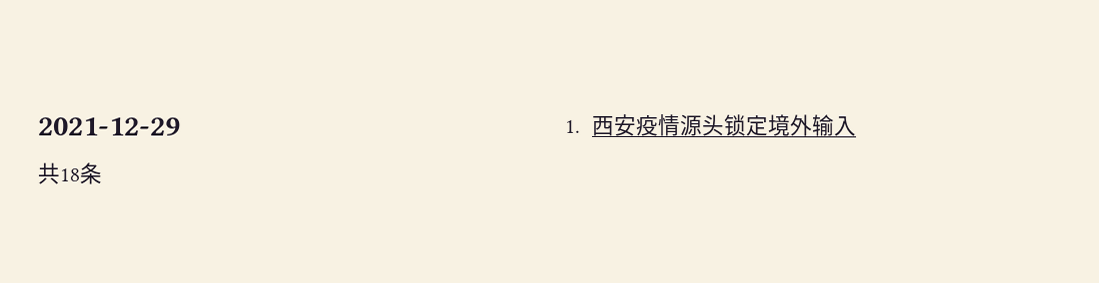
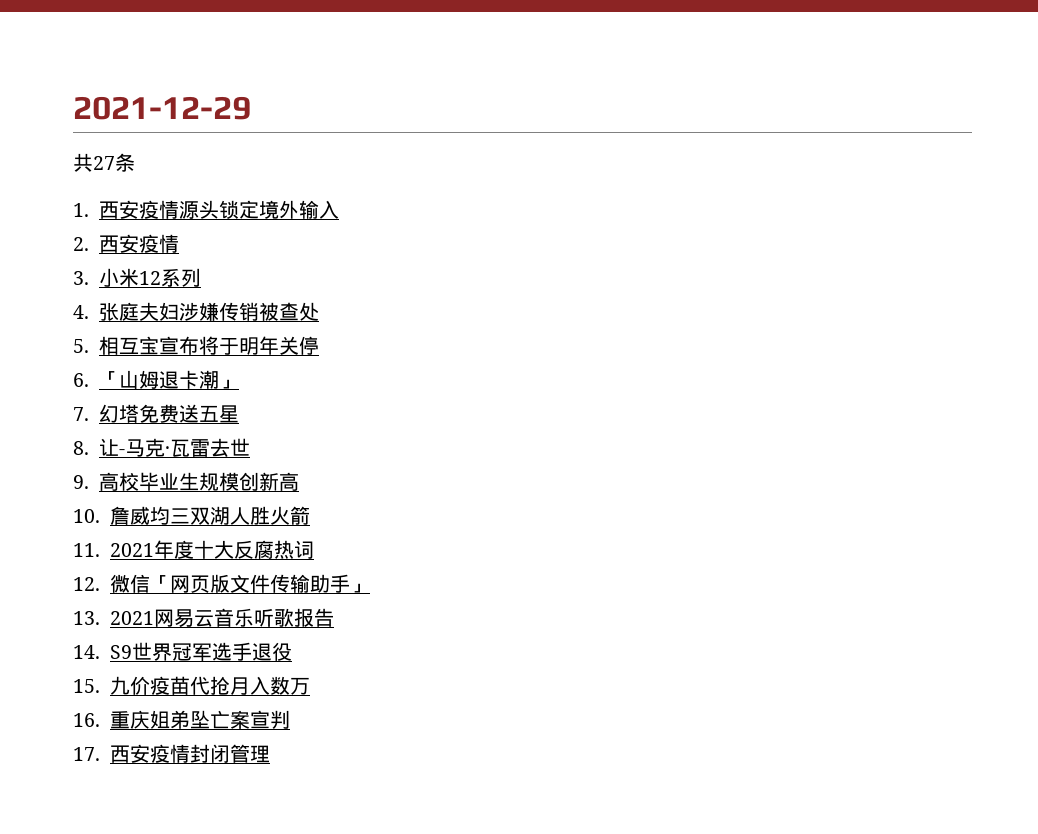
- 共18条
+ 共27条
+ 2.西安疫情
+ 3.小米12系列
+ 4.张庭夫妇涉嫌传销被查处
+ 5.相互宝宣布将于明年关停
+ 6.「山姆退卡潮」
+ 7.幻塔免费送五星
+ 8.让-马克·瓦雷去世
+ 9.高校毕业生规模创新高
+ 10.詹威均三双湖人胜火箭
+ 11. 2021年度十大反腐热词
+ 12.微信「网页版文件传输助手」
+ 13. 2021网易云音乐听歌报告
+ 14. S9世界冠军选手退役
+ 15.九价疫苗代抢月入数万
+ 16.重庆姐弟坠亡案宣判
+ 17.西安疫情封闭管理

